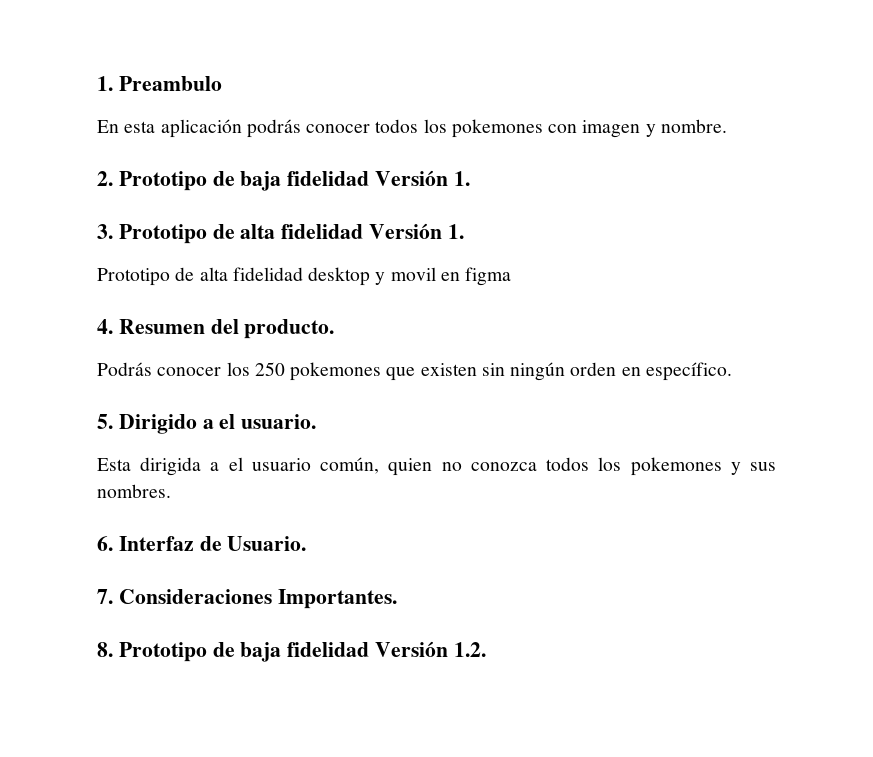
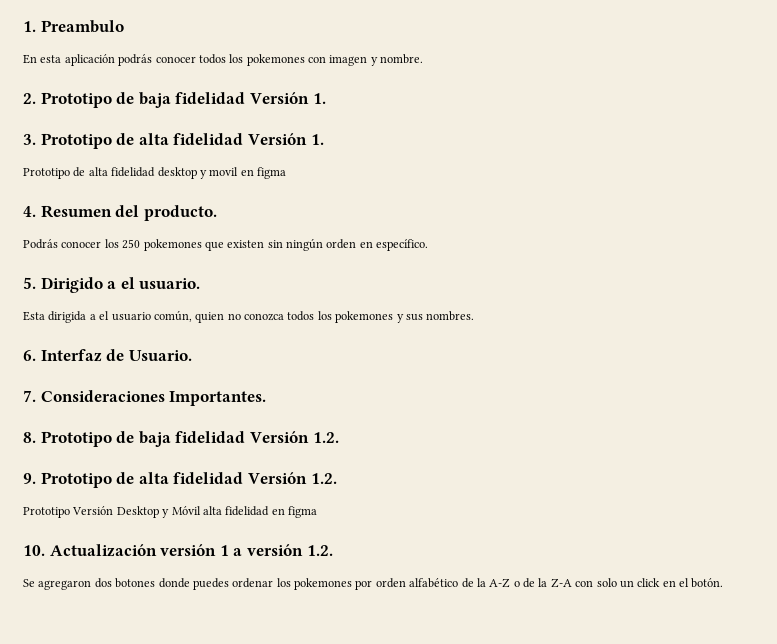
+ 9. Prototipo de alta fidelidad Versión 1.2.
+ Prototipo Versión Desktop y Móvil alta fidelidad en figma
+ 10. Actualización versión 1 a versión 1.2.
+ Se agregaron dos botones donde puedes ordenar los pokemones por orden alfabético de la A-Z o de la Z-A con solo un click en el botón.

